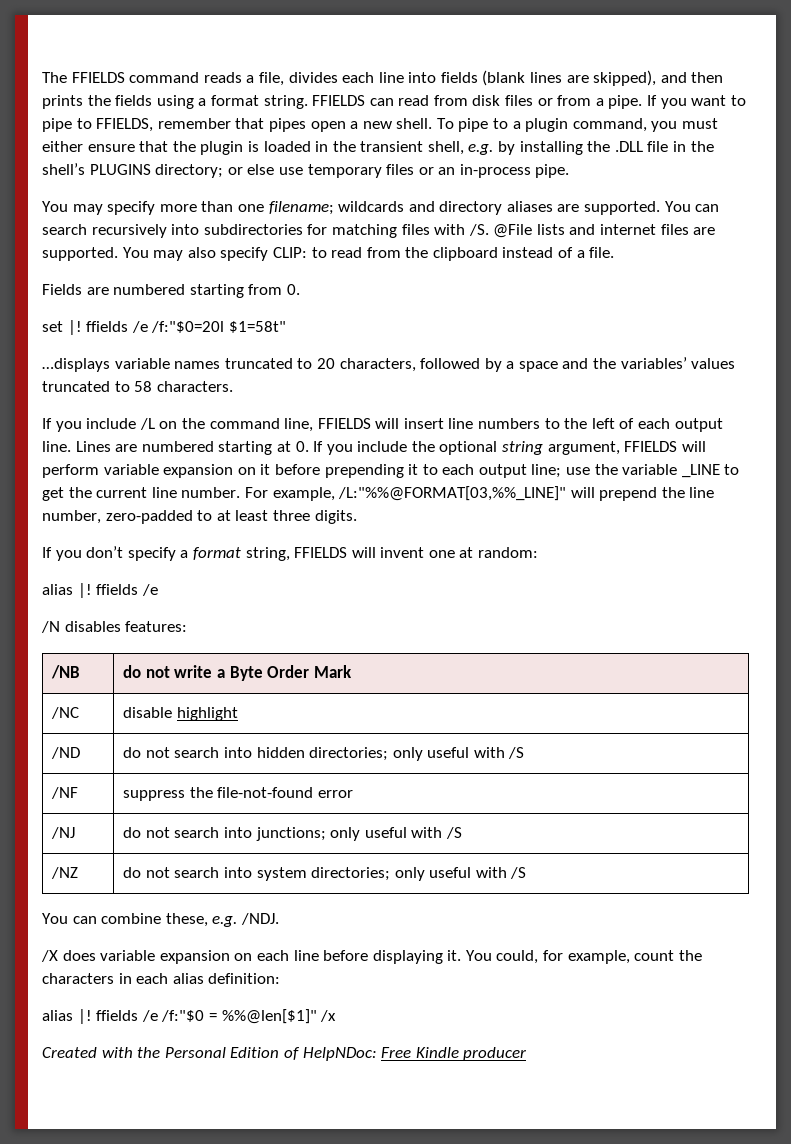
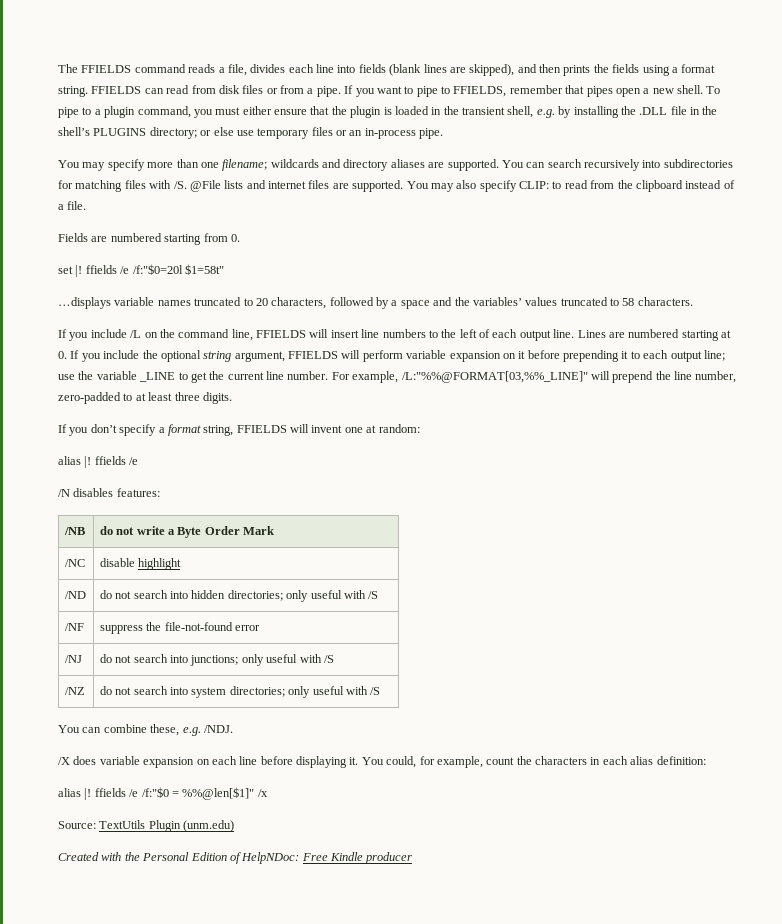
+ Source: TextUtils Plugin (unm.edu)

